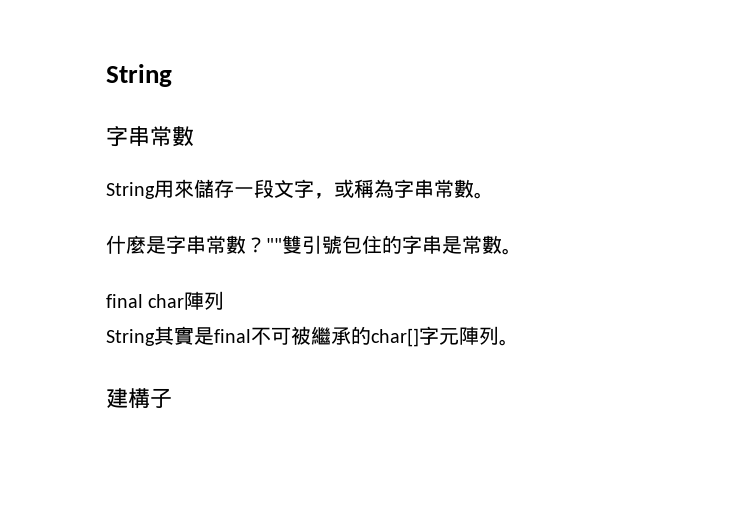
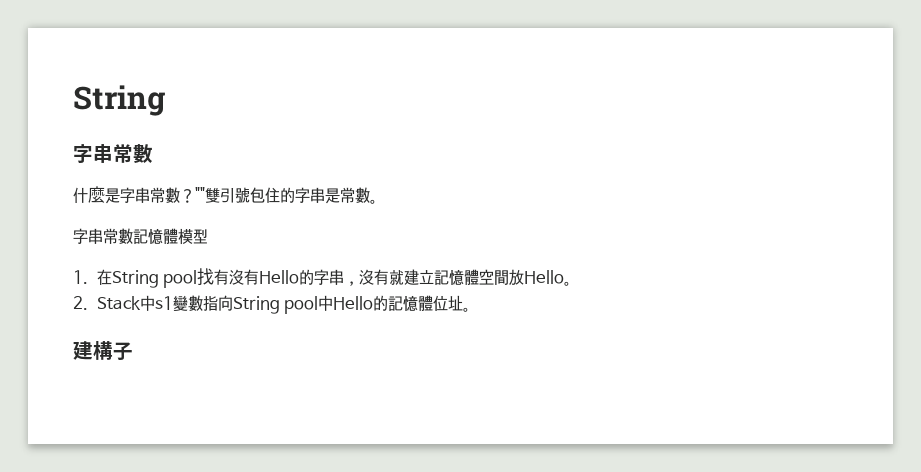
- String用來儲存一段文字，或稱為字串常數。
- final char陣列
- String其實是final不可被繼承的char[]字元陣列。
+ 字串常數記憶體模型
+ 1.在String pool找有沒有Hello的字串，沒有就建立記憶體空間放Hello。
+ 2. Stack中s1變數指向String pool中Hello的記憶體位址。

